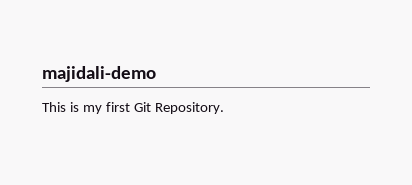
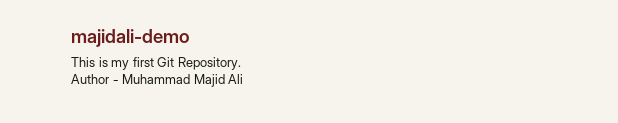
+ Author - Muhammad Majid Ali

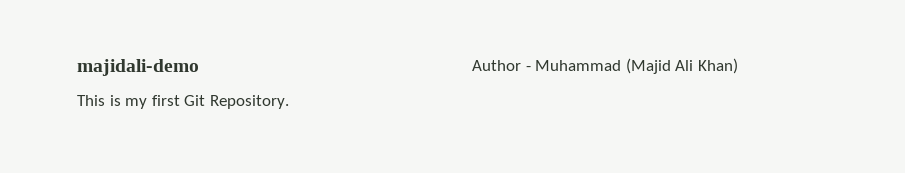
- Author - Muhammad Majid Ali
+ Author - Muhammad (Majid Ali Khan)

